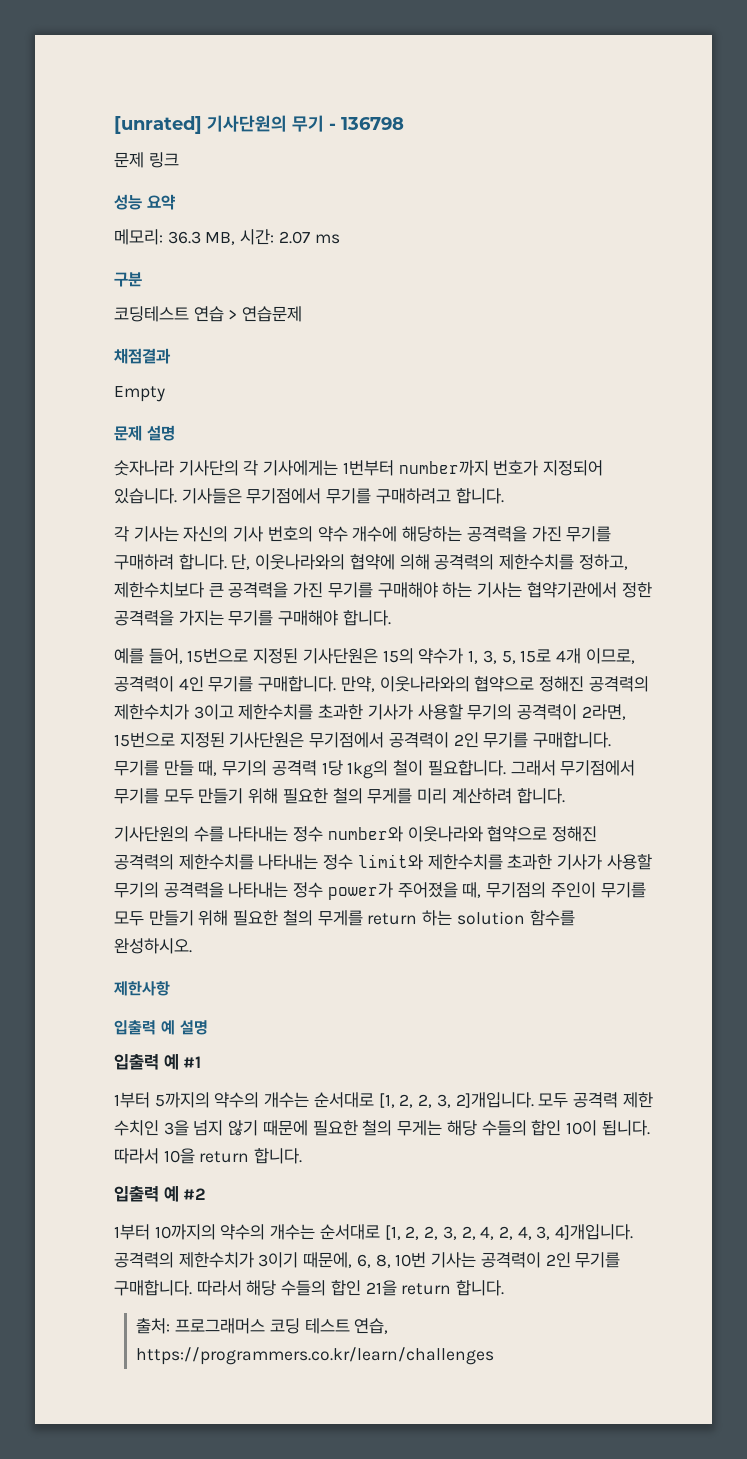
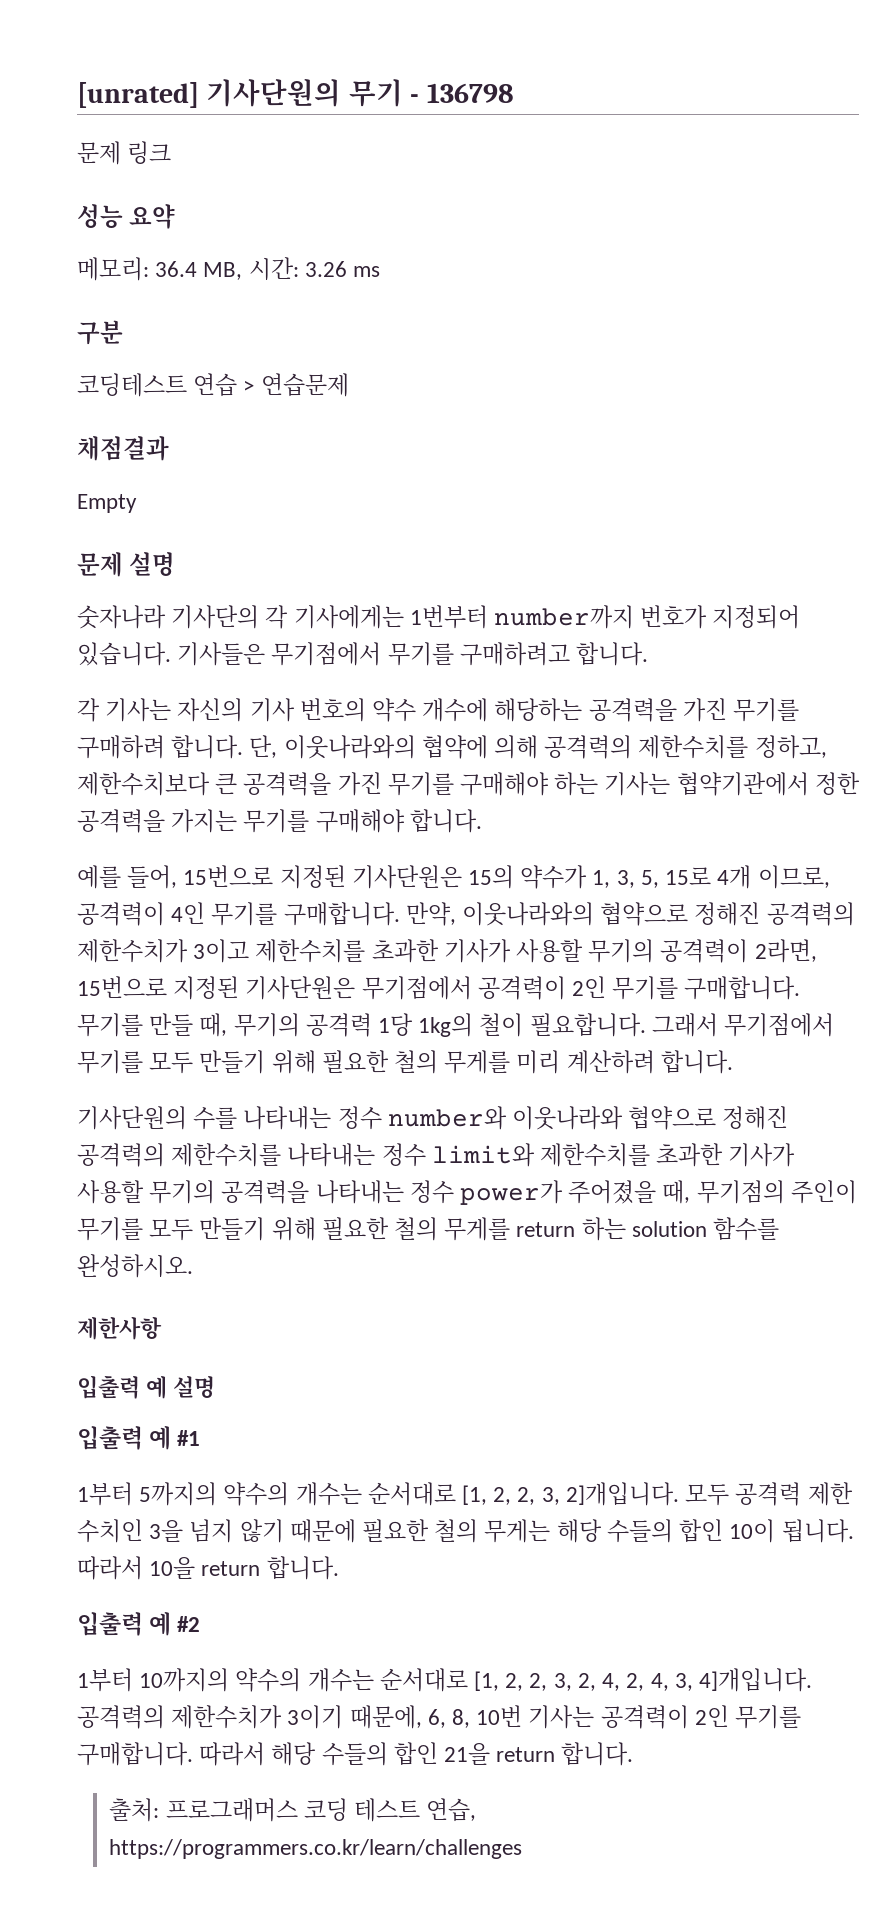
- 메모리: 36.3 MB, 시간: 2.07 ms
+ 메모리: 36.4 MB, 시간: 3.26 ms

